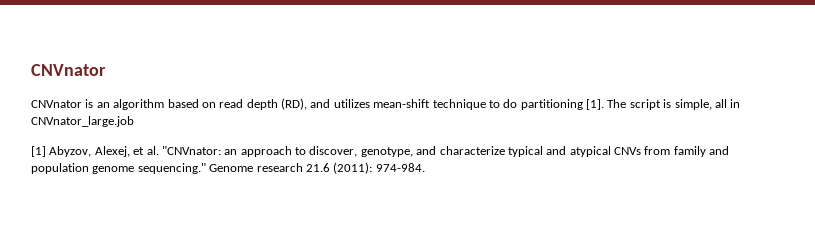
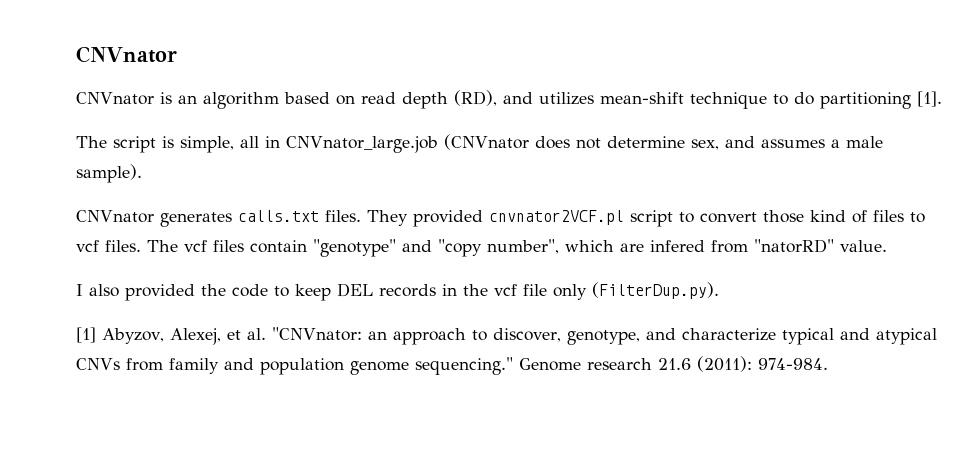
- CNVnator is an algorithm based on read depth (RD), and utilizes mean-shift technique to do partitioning [1]. The script is simple, all in CNVnator_large.job
+ CNVnator is an algorithm based on read depth (RD), and utilizes mean-shift technique to do partitioning [1].
+ The script is simple, all in CNVnator_large.job (CNVnator does not determine sex, and assumes a male sample).
+ CNVnator generates calls.txt files. They provided cnvnator2VCF.pl script to convert those kind of files to vcf files. The vcf files contain "genotype" and "copy number", which are infered from "natorRD" value.
+ I also provided the code to keep DEL records in the vcf file only (FilterDup.py).

